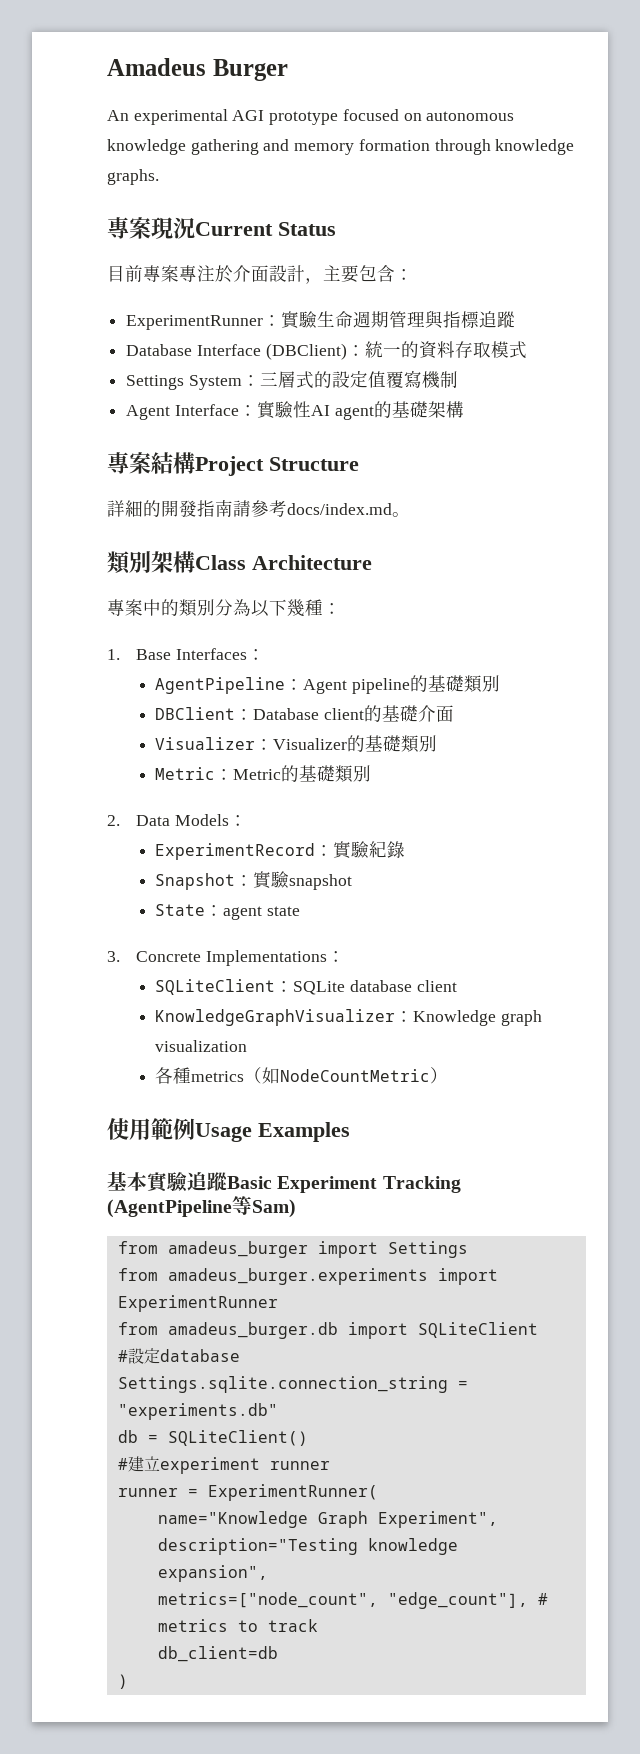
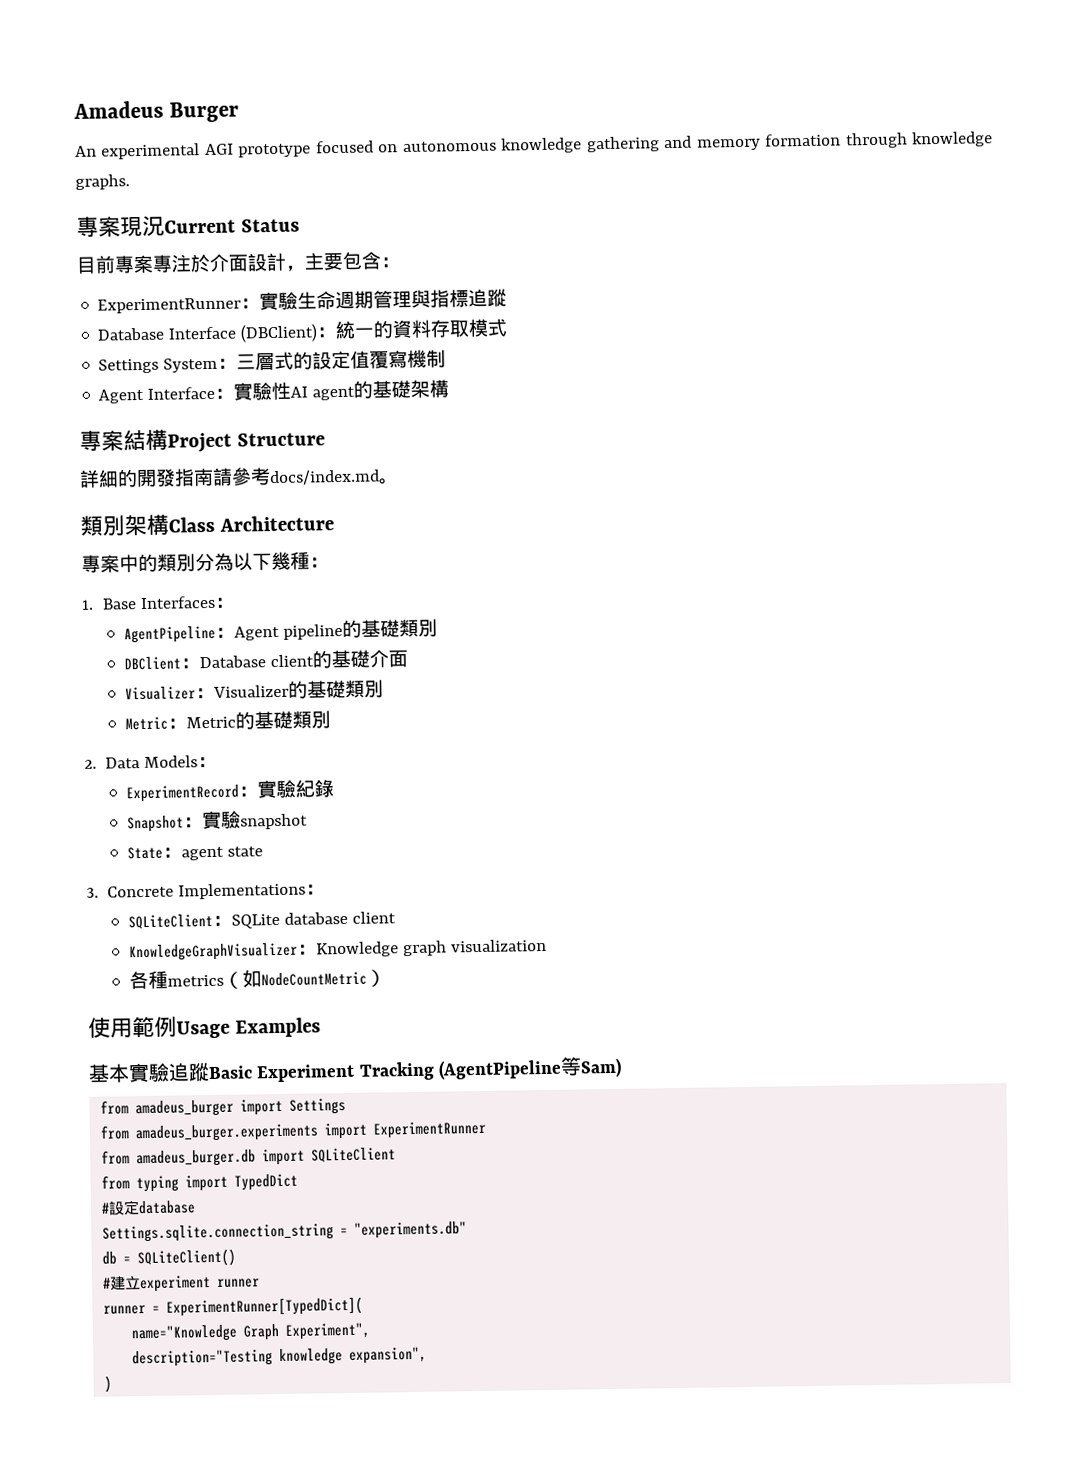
+ from typing import TypedDict
- runner = ExperimentRunner(
+ runner = ExperimentRunner[TypedDict](
- metrics=["node_count", "edge_count"], # metrics to track
- db_client=db

